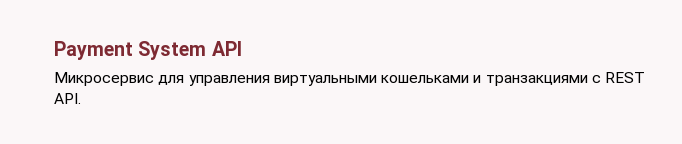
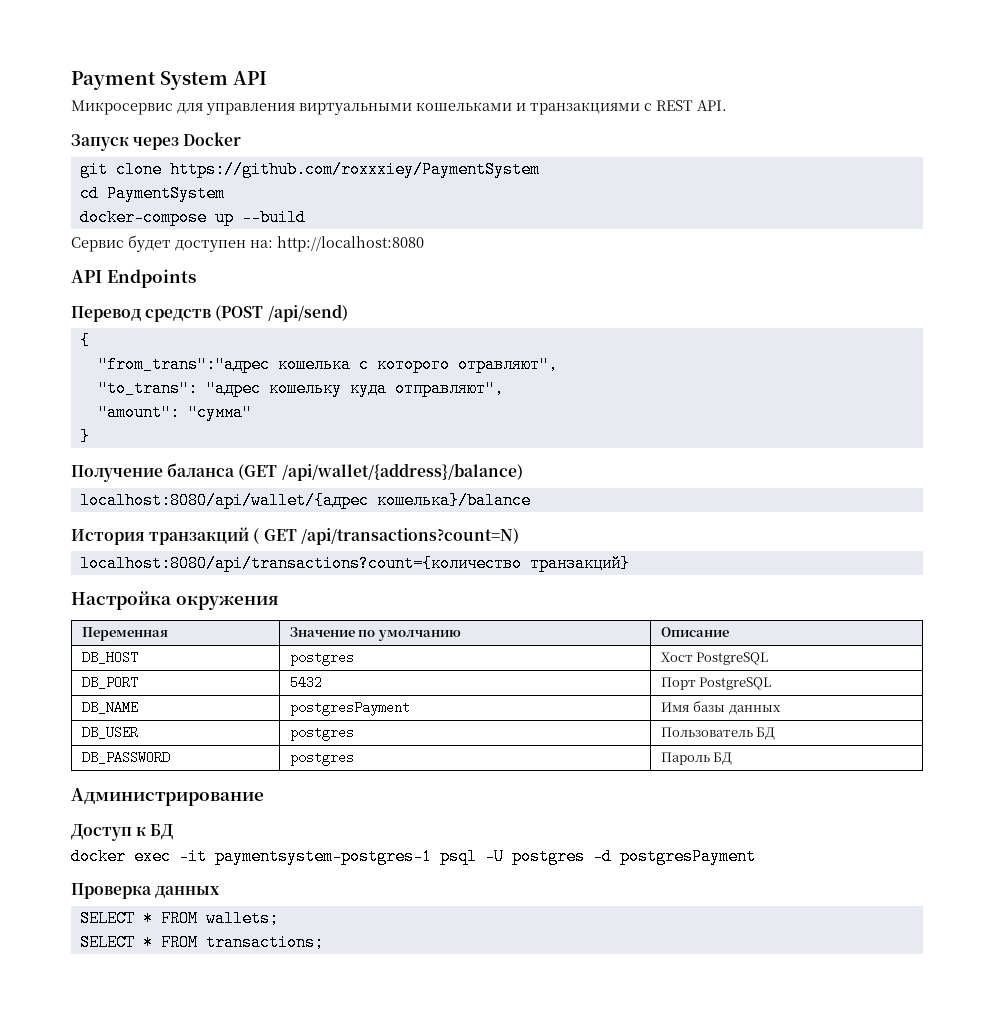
+ Запуск через Docker
+ git clone https://github.com/roxxxiey/PaymentSystem
+ cd PaymentSystem
+ docker-compose up --build
+ Сервис будет доступен на: http://localhost:8080
+ API Endpoints
+ Перевод средств (POST /api/send)
+ {
+ "from_trans":"адрес кошелька с которого отравляют",
+ "to_trans": "адрес кошельку куда отправляют",
+ "amount": "сумма"
+ }
+ Получение баланса (GET /api/wallet/{address}/balance)
+ localhost:8080/api/wallet/{адрес кошелька}/balance
+ История транзакций ( GET /api/transactions?count=N)
+ localhost:8080/api/transactions?count={количество транзакций}
+ Настройка окружения
+ Переменная | Значение по умолчанию | Описание
+ DB_HOST | postgres | Хост PostgreSQL
+ DB_PORT | 5432 | Порт PostgreSQL
+ DB_NAME | postgresPayment | Имя базы данных
+ DB_USER | postgres | Пользователь БД
+ DB_PASSWORD | postgres | Пароль БД
+ Администрирование
+ Доступ к БД
+ docker exec -it paymentsystem-postgres-1 psql -U postgres -d postgresPayment
+ Проверка данных
+ SELECT * FROM wallets;
+ SELECT * FROM transactions;

